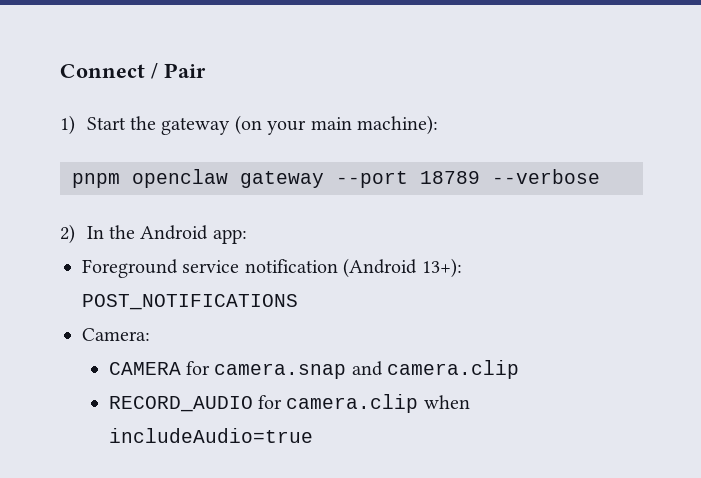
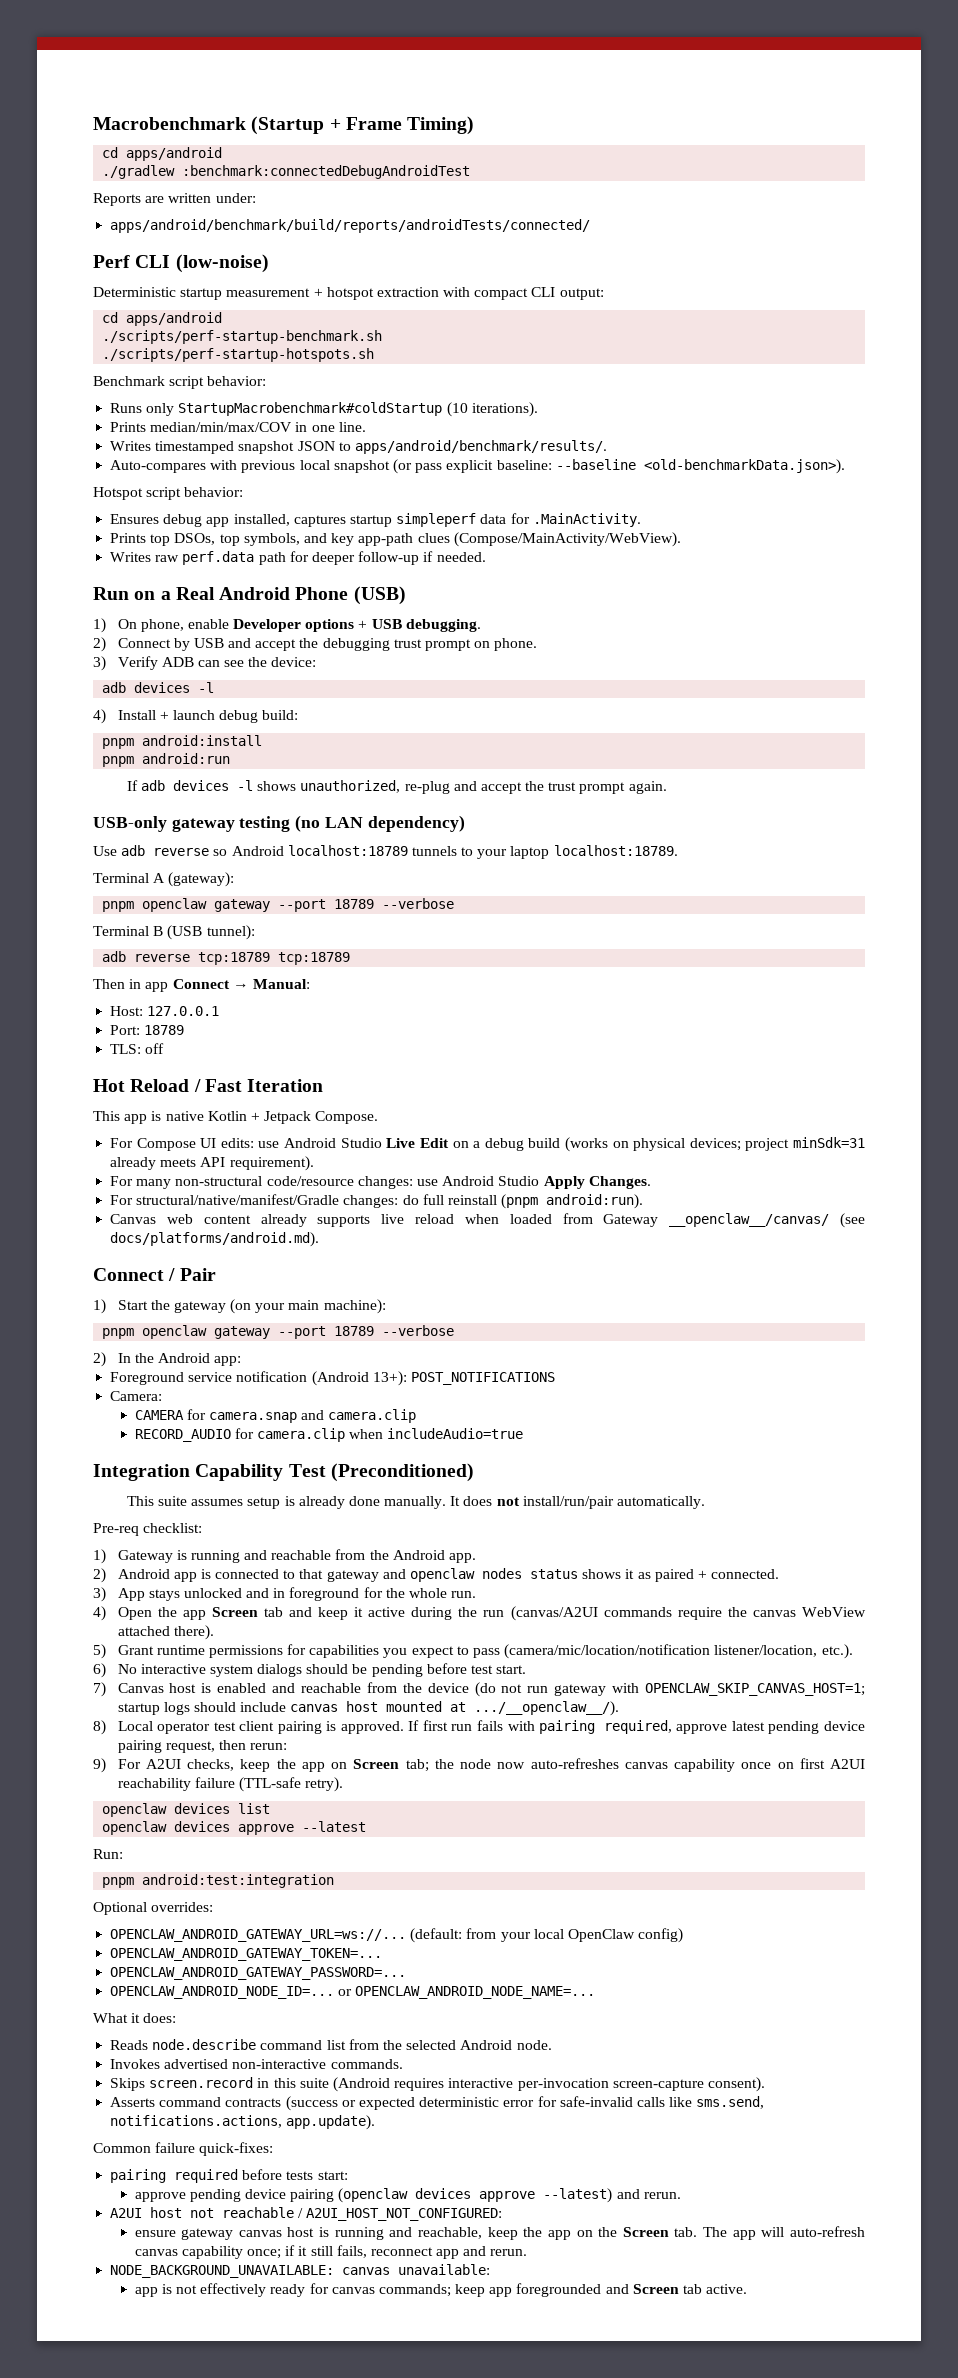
+ Macrobenchmark (Startup + Frame Timing)
+ cd apps/android
+ ./gradlew :benchmark:connectedDebugAndroidTest
+ Reports are written under:
+ apps/android/benchmark/build/reports/androidTests/connected/
+ Perf CLI (low-noise)
+ Deterministic startup measurement + hotspot extraction with compact CLI output:
+ cd apps/android
+ ./scripts/perf-startup-benchmark.sh
+ ./scripts/perf-startup-hotspots.sh
+ Benchmark script behavior:
+ Runs only StartupMacrobenchmark#coldStartup (10 iterations).
+ Prints median/min/max/COV in one line.
+ Writes timestamped snapshot JSON to apps/android/benchmark/results/.
+ Auto-compares with previous local snapshot (or pass explicit baseline: --baseline <old-benchmarkData.json>).
+ Hotspot script behavior:
+ Ensures debug app installed, captures startup simpleperf data for .MainActivity.
+ Prints top DSOs, top symbols, and key app-path clues (Compose/MainActivity/WebView).
+ Writes raw perf.data path for deeper follow-up if needed.
+ Run on a Real Android Phone (USB)
+ 1) On phone, enable Developer options + USB debugging.
+ 2) Connect by USB and accept the debugging trust prompt on phone.
+ 3) Verify ADB can see the device:
+ adb devices -l
+ 4) Install + launch debug build:
+ pnpm android:install
+ pnpm android:run
+ If adb devices -l shows unauthorized, re-plug and accept the trust prompt again.
+ USB-only gateway testing (no LAN dependency)
+ Use adb reverse so Android localhost:18789 tunnels to your laptop localhost:18789.
+ Terminal A (gateway):
+ pnpm openclaw gateway --port 18789 --verbose
+ Terminal B (USB tunnel):
+ adb reverse tcp:18789 tcp:18789
+ Then in app Connect → Manual:
+ Host: 127.0.0.1
+ Port: 18789
+ TLS: off
+ Hot Reload / Fast Iteration
+ This app is native Kotlin + Jetpack Compose.
+ For Compose UI edits: use Android Studio Live Edit on a debug build (works on physical devices; project minSdk=31 already meets API requirement).
+ For many non-structural code/resource changes: use Android Studio Apply Changes.
+ For structural/native/manifest/Gradle changes: do full reinstall (pnpm android:run).
+ Canvas web content already supports live reload when loaded from Gateway __openclaw__/canvas/ (see docs/platforms/android.md).
+ Integration Capability Test (Preconditioned)
+ This suite assumes setup is already done manually. It does not install/run/pair automatically.
+ Pre-req checklist:
+ 1) Gateway is running and reachable from the Android app.
+ 2) Android app is connected to that gateway and openclaw nodes status shows it as paired + connected.
+ 3) App stays unlocked and in foreground for the whole run.
+ 4) Open the app Screen tab and keep it active during the run (canvas/A2UI commands require the canvas WebView attached there).
+ 5) Grant runtime permissions for capabilities you expect to pass (camera/mic/location/notification listener/location, etc.).
+ 6) No interactive system dialogs should be pending before test start.
+ 7) Canvas host is enabled and reachable from the device (do not run gateway with OPENCLAW_SKIP_CANVAS_HOST=1; startup logs should include canvas host mounted at .../__openclaw__/).
+ 8) Local operator test client pairing is approved. If first run fails with pairing required, approve latest pending device pairing request, then rerun:
+ 9) For A2UI checks, keep the app on Screen tab; the node now auto-refreshes canvas capability once on first A2UI reachability failure (TTL-safe retry).
+ openclaw devices list
+ openclaw devices approve --latest
+ Run:
+ pnpm android:test:integration
+ Optional overrides:
+ OPENCLAW_ANDROID_GATEWAY_URL=ws://... (default: from your local OpenClaw config)
+ OPENCLAW_ANDROID_GATEWAY_TOKEN=...
+ OPENCLAW_ANDROID_GATEWAY_PASSWORD=...
+ OPENCLAW_ANDROID_NODE_ID=... or OPENCLAW_ANDROID_NODE_NAME=...
+ What it does:
+ Reads node.describe command list from the selected Android node.
+ Invokes advertised non-interactive commands.
+ Skips screen.record in this suite (Android requires interactive per-invocation screen-capture consent).
+ Asserts command contracts (success or expected deterministic error for safe-invalid calls like sms.send, notifications.actions, app.update).
+ Common failure quick-fixes:
+ pairing required before tests start:
+ approve pending device pairing (openclaw devices approve --latest) and rerun.
+ A2UI host not reachable / A2UI_HOST_NOT_CONFIGURED:
+ ensure gateway canvas host is running and reachable, keep the app on the Screen tab. The app will auto-refresh canvas capability once; if it still fails, reconnect app and rerun.
+ NODE_BACKGROUND_UNAVAILABLE: canvas unavailable:
+ app is not effectively ready for canvas commands; keep app foregrounded and Screen tab active.

